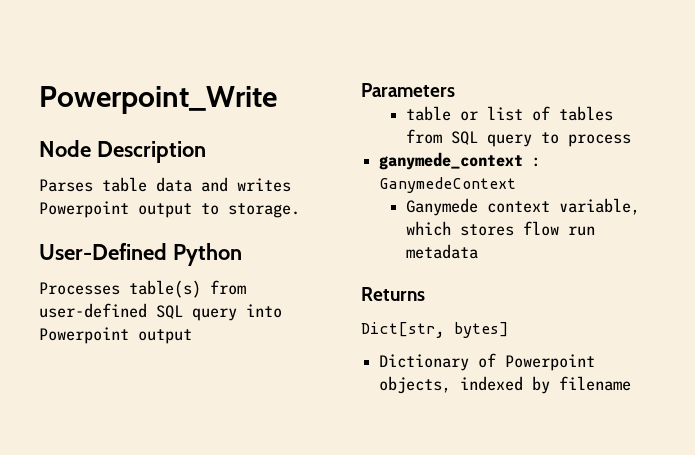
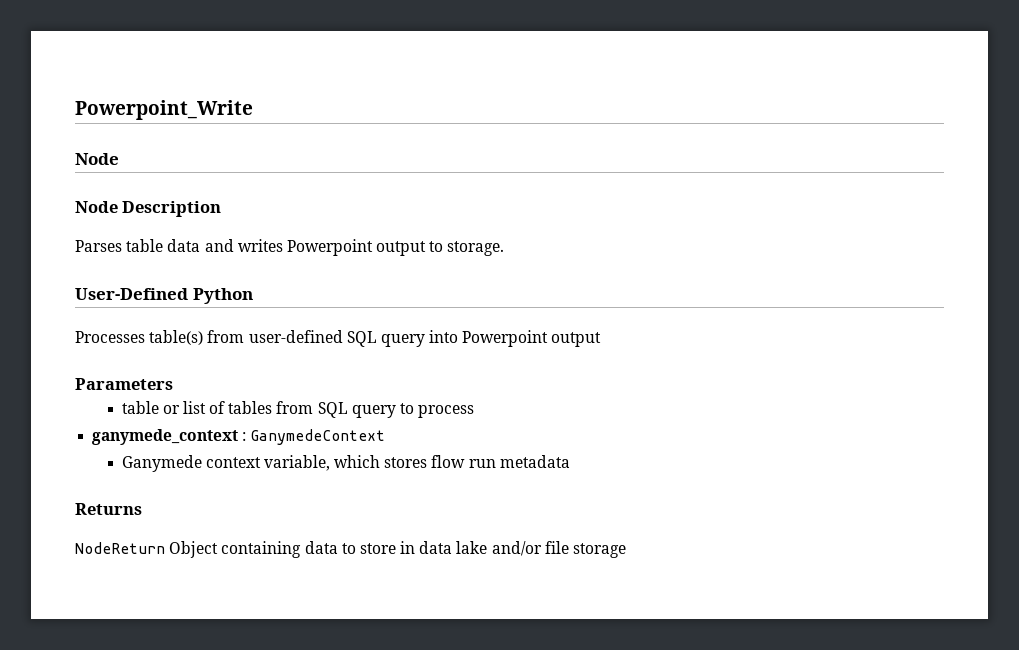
  Powerpoint_Write
+ Node
- Dict[str, bytes]
- Dictionary of Powerpoint objects, indexed by filename
+ NodeReturn Object containing data to store in data lake and/or file storage

